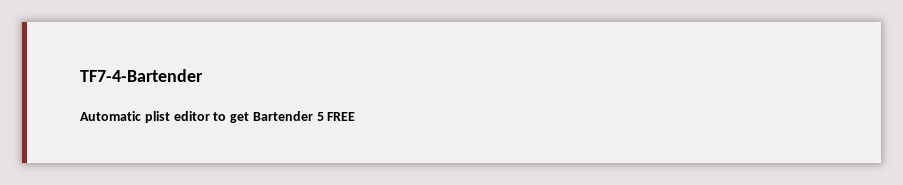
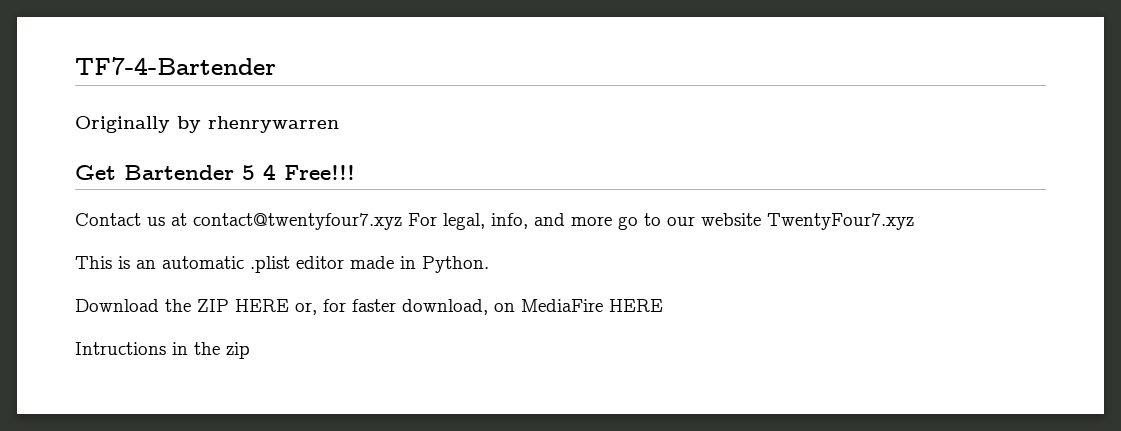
- Automatic plist editor to get Bartender 5 FREE
+ Originally by rhenrywarren
+ Get Bartender 5 4 Free!!!
+ Contact us at contact@twentyfour7.xyz For legal, info, and more go to our website TwentyFour7.xyz
+ This is an automatic .plist editor made in Python.
+ Download the ZIP HERE or, for faster download, on MediaFire HERE
+ Intructions in the zip

